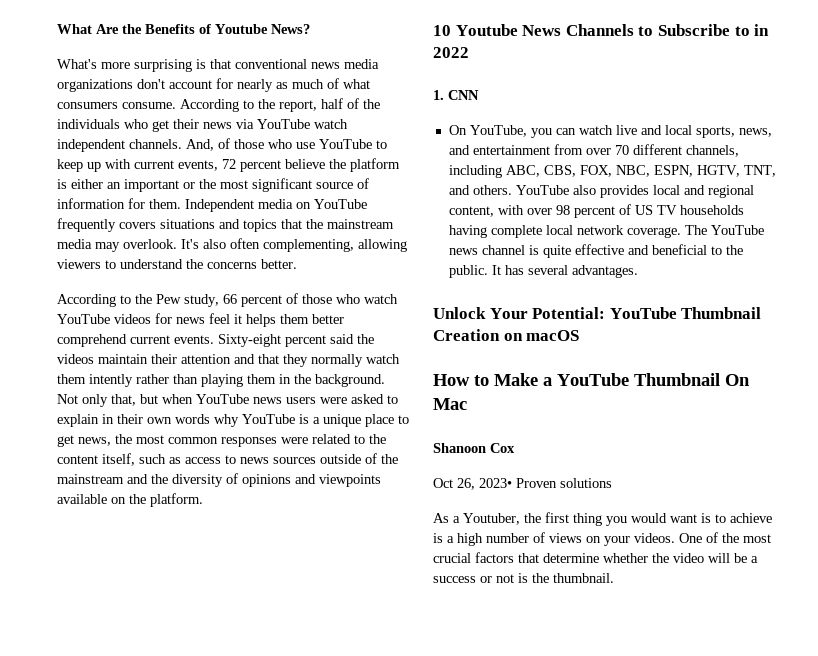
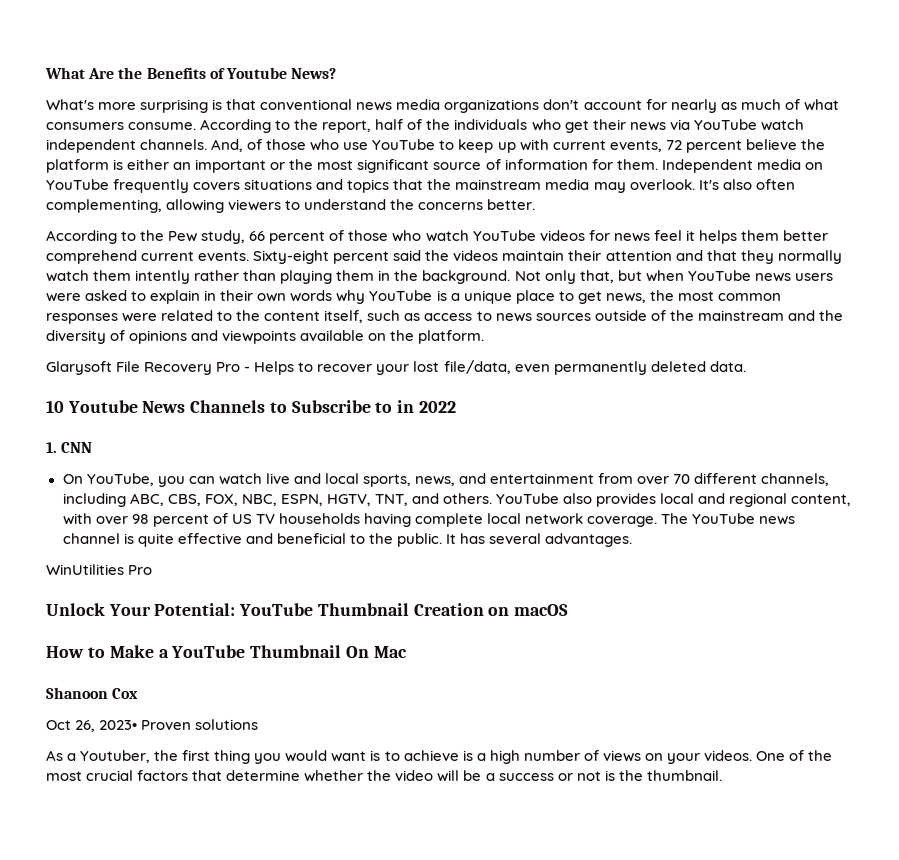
+ Glarysoft File Recovery Pro - Helps to recover your lost file/data, even permanently deleted data.
+ WinUtilities Pro

